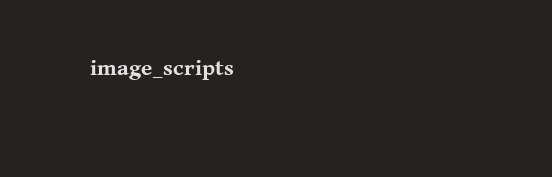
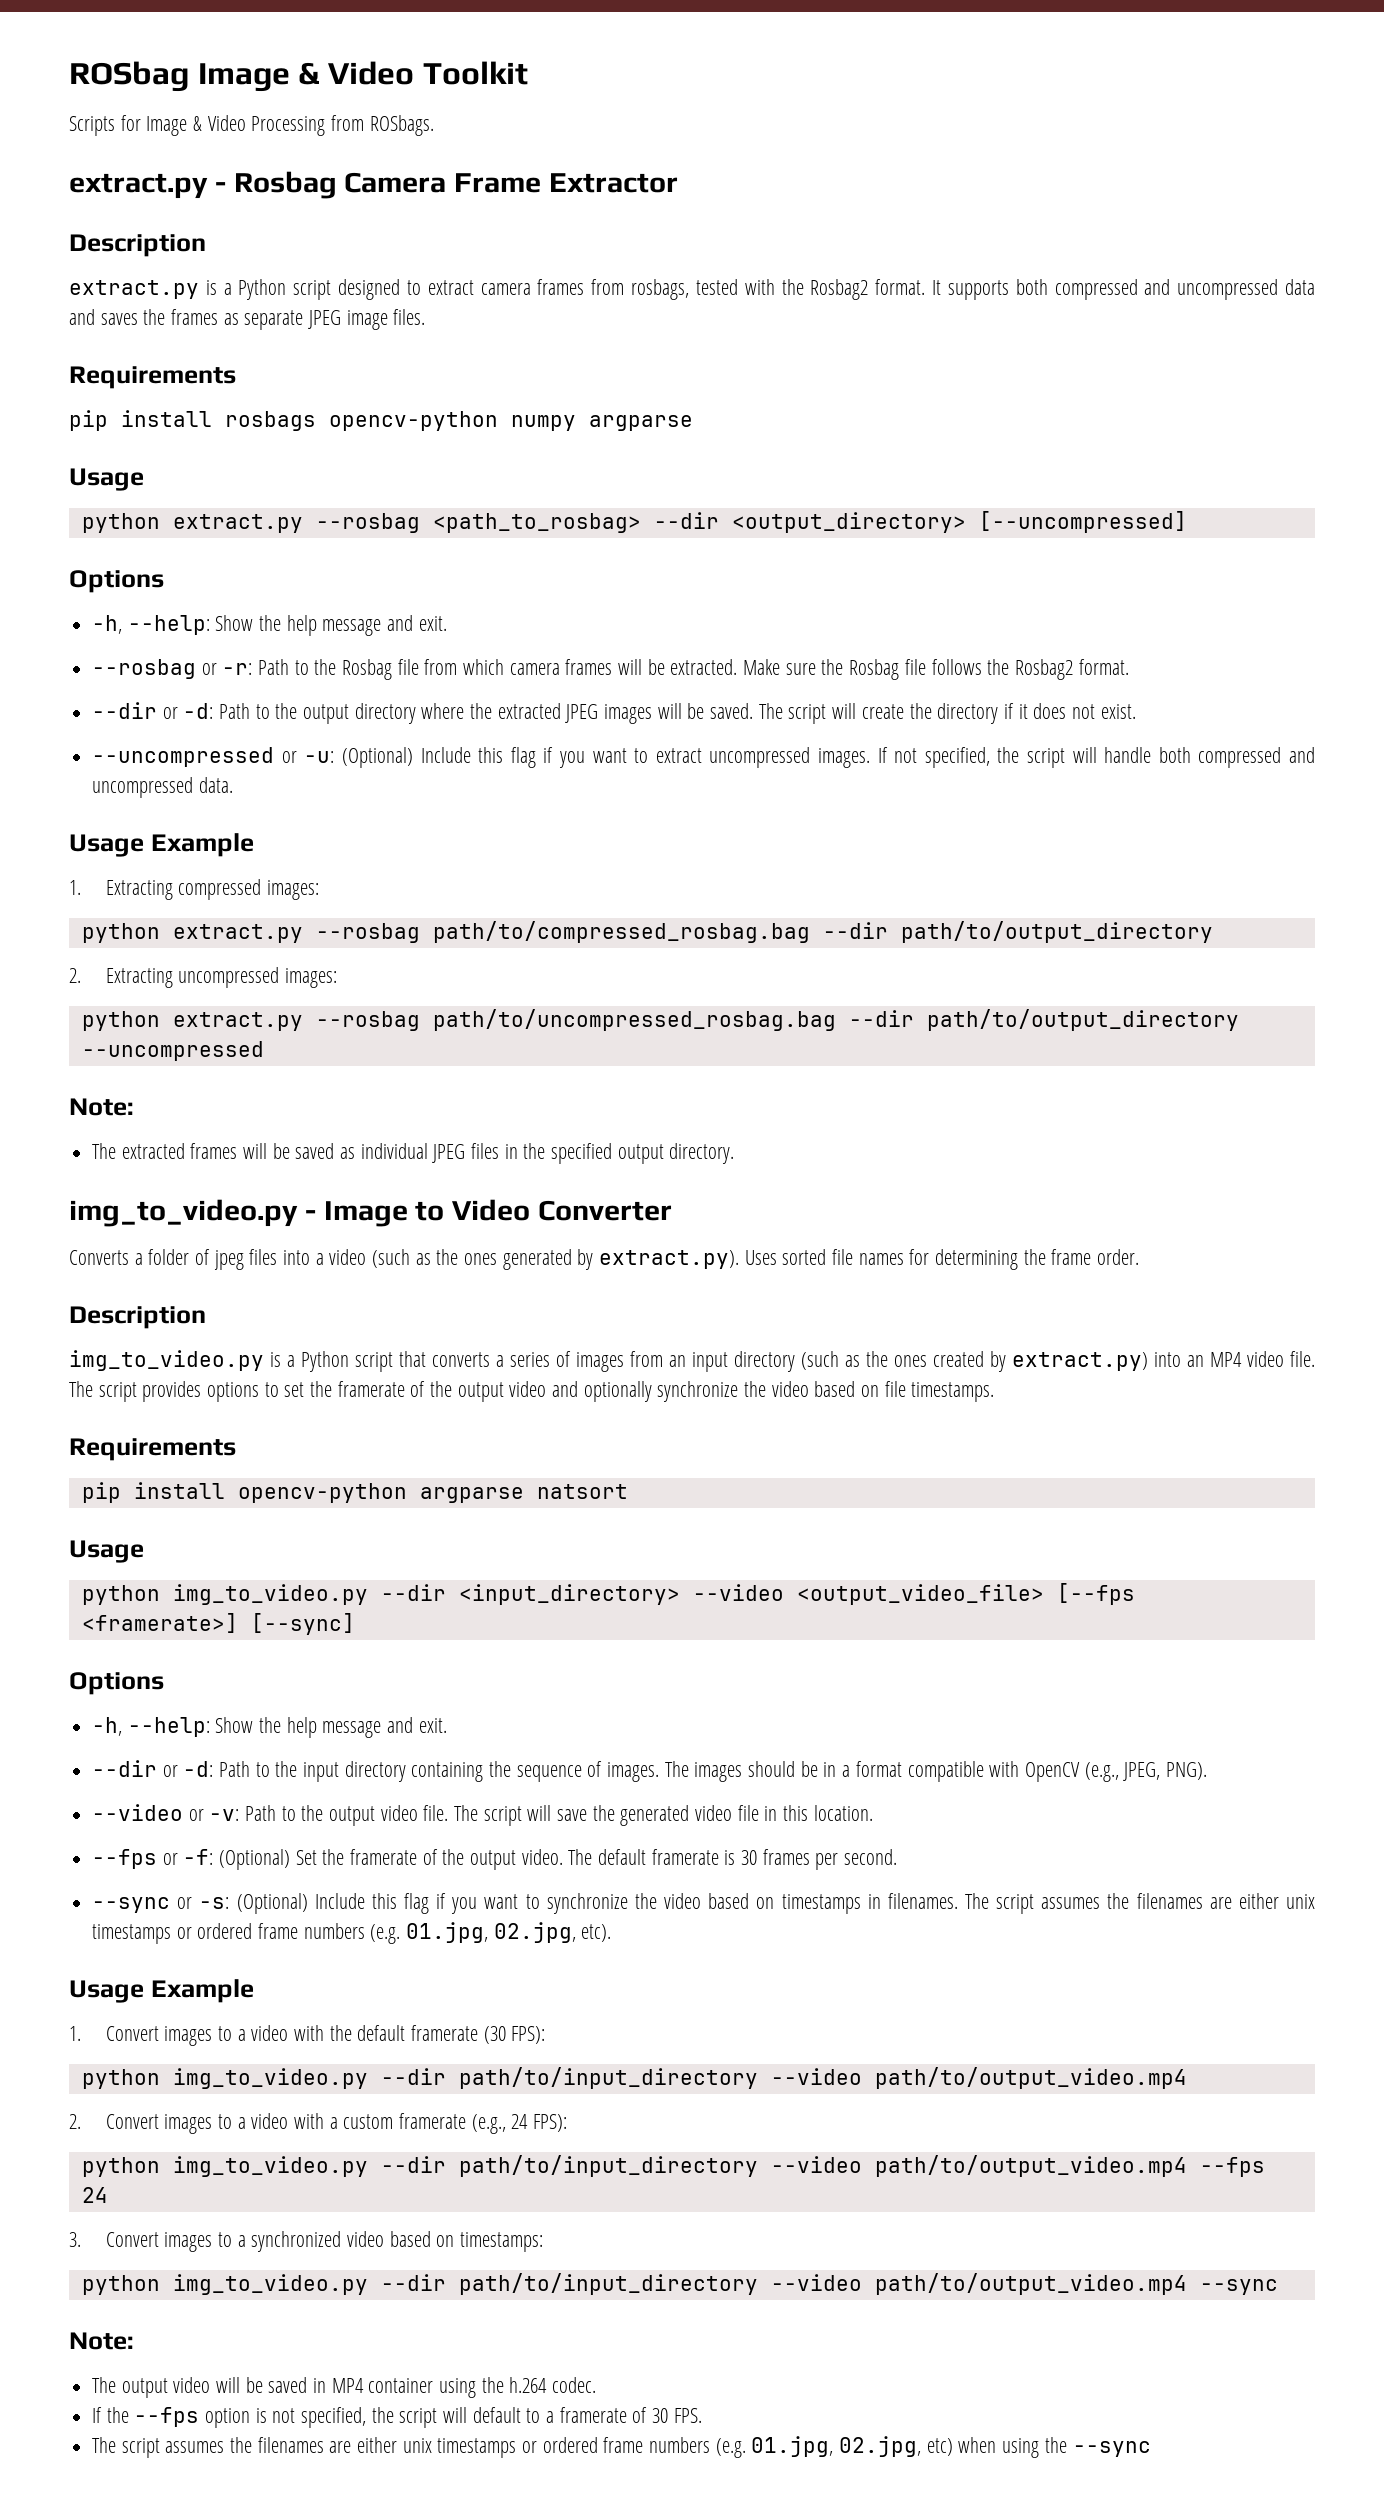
- image_scripts
+ ROSbag Image & Video Toolkit
+ Scripts for Image & Video Processing from ROSbags.
+ extract.py - Rosbag Camera Frame Extractor
+ Description
+ extract.py is a Python script designed to extract camera frames from rosbags, tested with the Rosbag2 format. It supports both compressed and uncompressed data and saves the frames as separate JPEG image files.
+ Requirements
+ pip install rosbags opencv-python numpy argparse
+ Usage
+ python extract.py --rosbag <path_to_rosbag> --dir <output_directory> [--uncompressed]
+ Options
+ -h, --help: Show the help message and exit.
+ --rosbag or -r: Path to the Rosbag file from which camera frames will be extracted. Make sure the Rosbag file follows the Rosbag2 format.
+ --dir or -d: Path to the output directory where the extracted JPEG images will be saved. The script will create the directory if it does not exist.
+ --uncompressed or -u: (Optional) Include this flag if you want to extract uncompressed images. If not specified, the script will handle both compressed and uncompressed data.
+ Usage Example
+ 1. Extracting compressed images:
+ python extract.py --rosbag path/to/compressed_rosbag.bag --dir path/to/output_directory
+ 2. Extracting uncompressed images:
+ python extract.py --rosbag path/to/uncompressed_rosbag.bag --dir path/to/output_directory --uncompressed
+ Note:
+ The extracted frames will be saved as individual JPEG files in the specified output directory.
+ img_to_video.py - Image to Video Converter
+ Converts a folder of jpeg files into a video (such as the ones generated by extract.py). Uses sorted file names for determining the frame order.
+ Description
+ img_to_video.py is a Python script that converts a series of images from an input directory (such as the ones created by extract.py) into an MP4 video file. The script provides options to set the framerate of the output video and optionally synchronize the video based on file timestamps.
+ Requirements
+ pip install opencv-python argparse natsort
+ Usage
+ python img_to_video.py --dir <input_directory> --video <output_video_file> [--fps <framerate>] [--sync]
+ Options
+ -h, --help: Show the help message and exit.
+ --dir or -d: Path to the input directory containing the sequence of images. The images should be in a format compatible with OpenCV (e.g., JPEG, PNG).
+ --video or -v: Path to the output video file. The script will save the generated video file in this location.
+ --fps or -f: (Optional) Set the framerate of the output video. The default framerate is 30 frames per second.
+ --sync or -s: (Optional) Include this flag if you want to synchronize the video based on timestamps in filenames. The script assumes the filenames are either unix timestamps or ordered frame numbers (e.g. 01.jpg, 02.jpg, etc).
+ Usage Example
+ 1. Convert images to a video with the default framerate (30 FPS):
+ python img_to_video.py --dir path/to/input_directory --video path/to/output_video.mp4
+ 2. Convert images to a video with a custom framerate (e.g., 24 FPS):
+ python img_to_video.py --dir path/to/input_directory --video path/to/output_video.mp4 --fps 24
+ 3. Convert images to a synchronized video based on timestamps:
+ python img_to_video.py --dir path/to/input_directory --video path/to/output_video.mp4 --sync
+ Note:
+ The output video will be saved in MP4 container using the h.264 codec.
+ If the --fps option is not specified, the script will default to a framerate of 30 FPS.
+ The script assumes the filenames are either unix timestamps or ordered frame numbers (e.g. 01.jpg, 02.jpg, etc) when using the --sync

